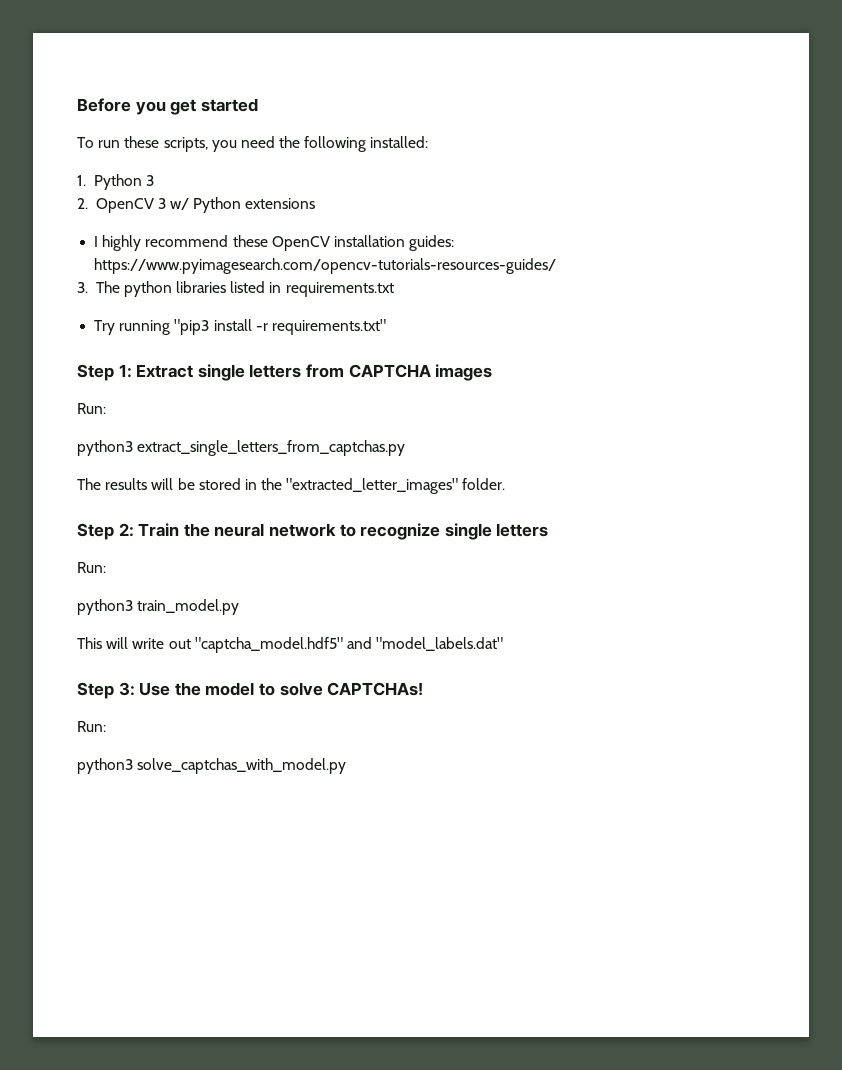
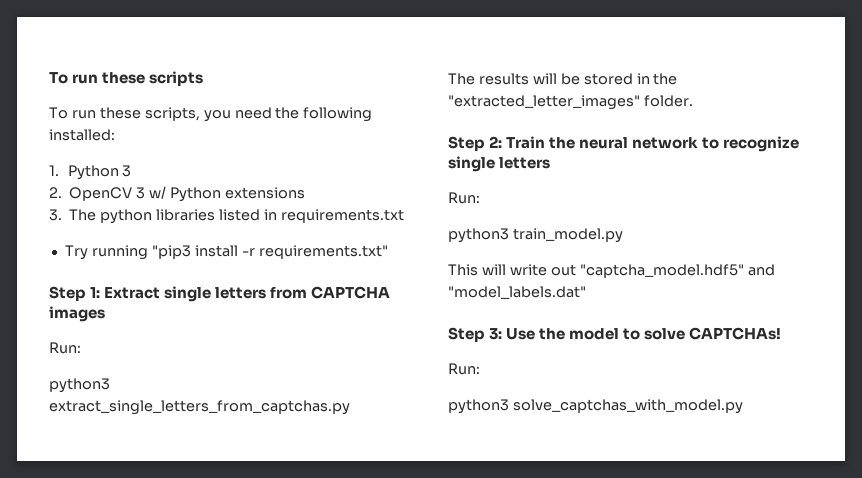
- Before you get started
+ To run these scripts
- I highly recommend these OpenCV installation guides: https://www.pyimagesearch.com/opencv-tutorials-resources-guides/

